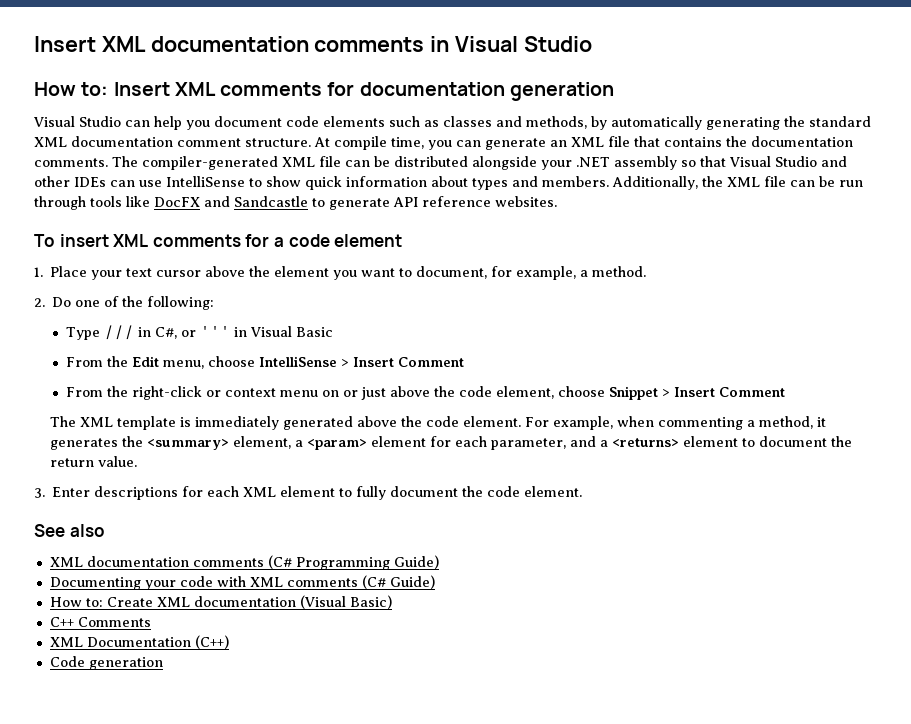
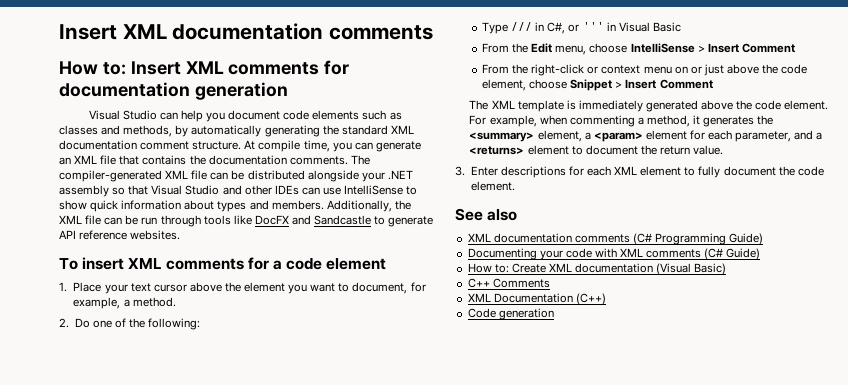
- Insert XML documentation comments in Visual Studio
+ Insert XML documentation comments

